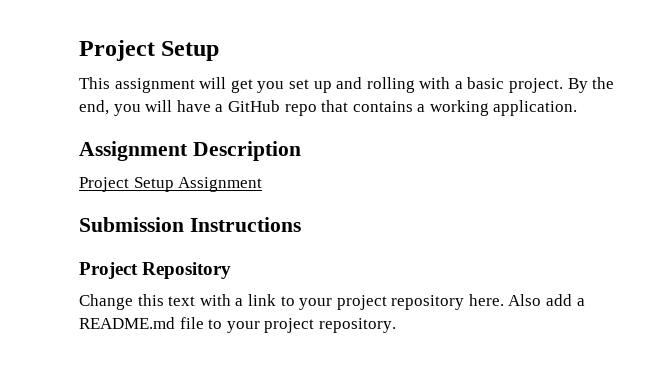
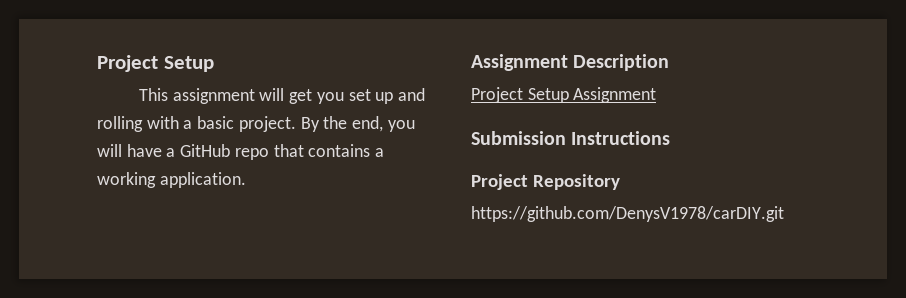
- Change this text with a link to your project repository here. Also add a README.md file to your project repository.
+ https://github.com/DenysV1978/carDIY.git

